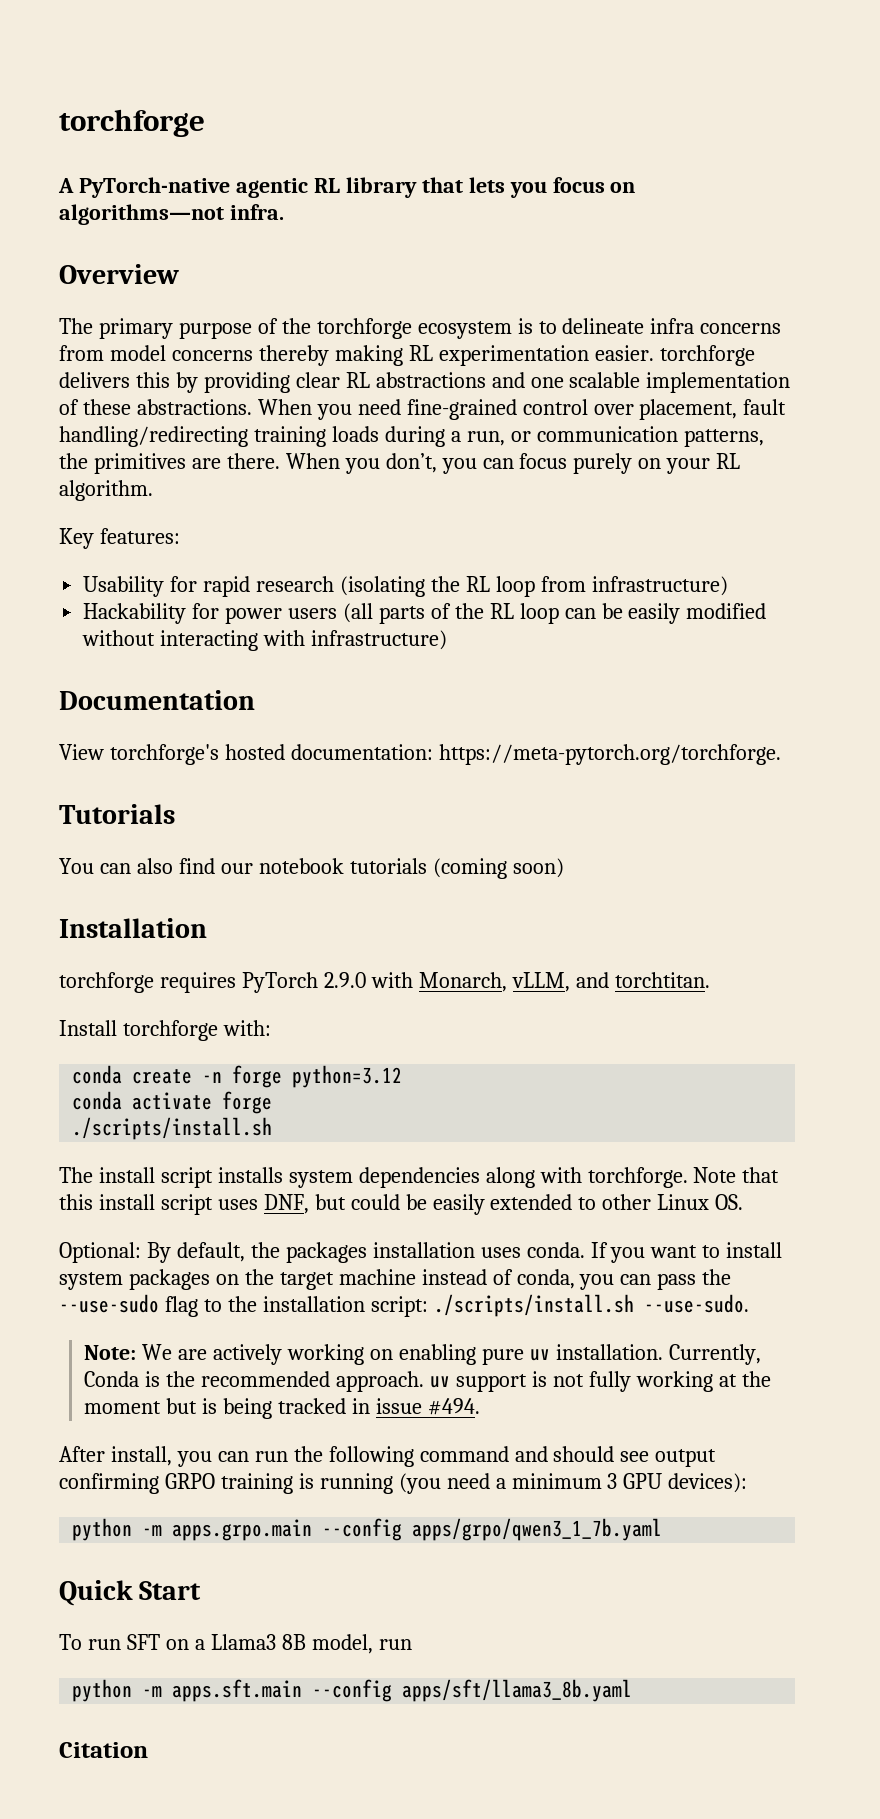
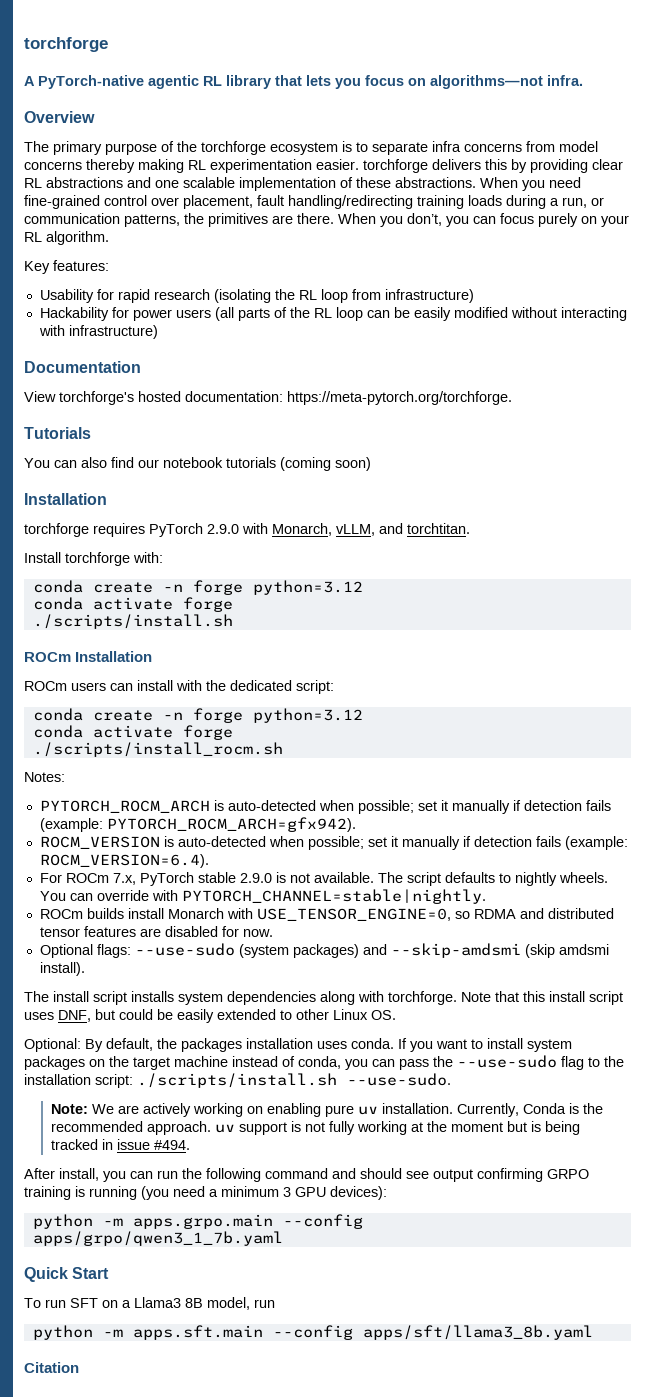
- The primary purpose of the torchforge ecosystem is to delineate infra concerns from model concerns thereby making RL experimentation easier. torchforge delivers this by providing clear RL abstractions and one scalable implementation of these abstractions.
+ The primary purpose of the torchforge ecosystem is to separate infra concerns from model concerns thereby making RL experimentation easier. torchforge delivers this by providing clear RL abstractions and one scalable implementation of these abstractions.
+ ROCm Installation
+ ROCm users can install with the dedicated script:
+ conda create -n forge python=3.12
+ conda activate forge
+ ./scripts/install_rocm.sh
+ Notes:
+ PYTORCH_ROCM_ARCH is auto-detected when possible; set it manually if detection fails (example: PYTORCH_ROCM_ARCH=gfx942).
+ ROCM_VERSION is auto-detected when possible; set it manually if detection fails (example: ROCM_VERSION=6.4).
+ For ROCm 7.x, PyTorch stable 2.9.0 is not available. The script defaults to nightly wheels. You can override with PYTORCH_CHANNEL=stable|nightly.
+ ROCm builds install Monarch with USE_TENSOR_ENGINE=0, so RDMA and distributed tensor features are disabled for now.
+ Optional flags: --use-sudo (system packages) and --skip-amdsmi (skip amdsmi install).

